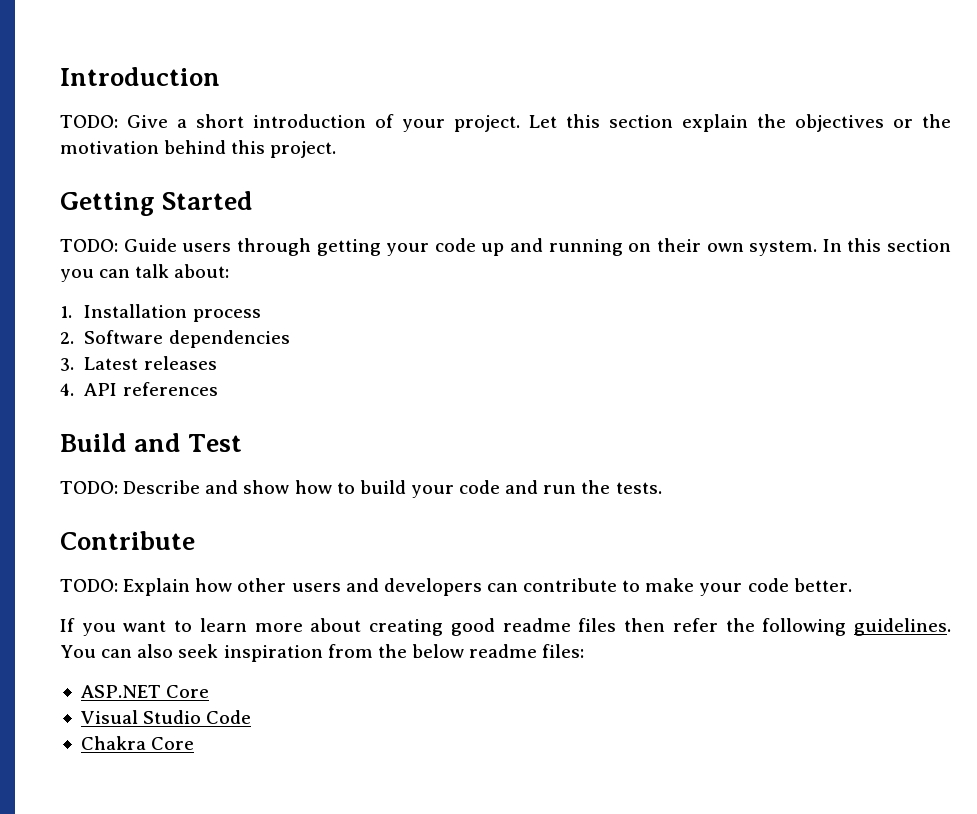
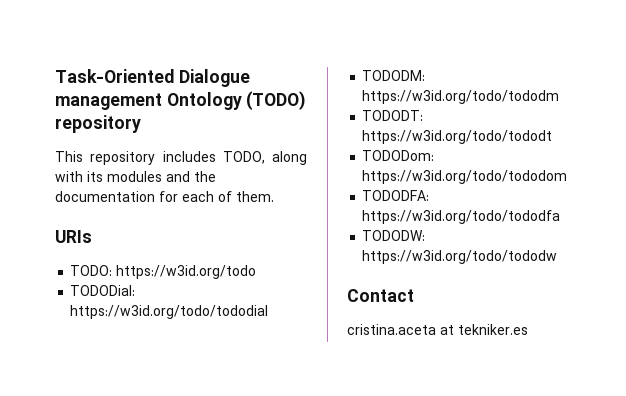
- Introduction
- TODO: Give a short introduction of your project. Let this section explain the objectives or the motivation behind this project.
- Getting Started
- TODO: Guide users through getting your code up and running on their own system. In this section you can talk about:
- 1. Installation process
- 2. Software dependencies
- 3. Latest releases
- 4. API references
- Build and Test
- TODO: Describe and show how to build your code and run the tests.
- Contribute
- TODO: Explain how other users and developers can contribute to make your code better.
- If you want to learn more about creating good readme files then refer the following guidelines. You can also seek inspiration from the below readme files:
- ASP.NET Core
- Visual Studio Code
- Chakra Core
+ Task-Oriented Dialogue management Ontology (TODO) repository
+ This repository includes TODO, along with its modules and the documentation for each of them.
+ URIs
+ TODO: https://w3id.org/todo
+ TODODial: https://w3id.org/todo/tododial
+ TODODM: https://w3id.org/todo/tododm
+ TODODT: https://w3id.org/todo/tododt
+ TODODom: https://w3id.org/todo/tododom
+ TODODFA: https://w3id.org/todo/tododfa
+ TODODW: https://w3id.org/todo/tododw
+ Contact
+ cristina.aceta at tekniker.es

